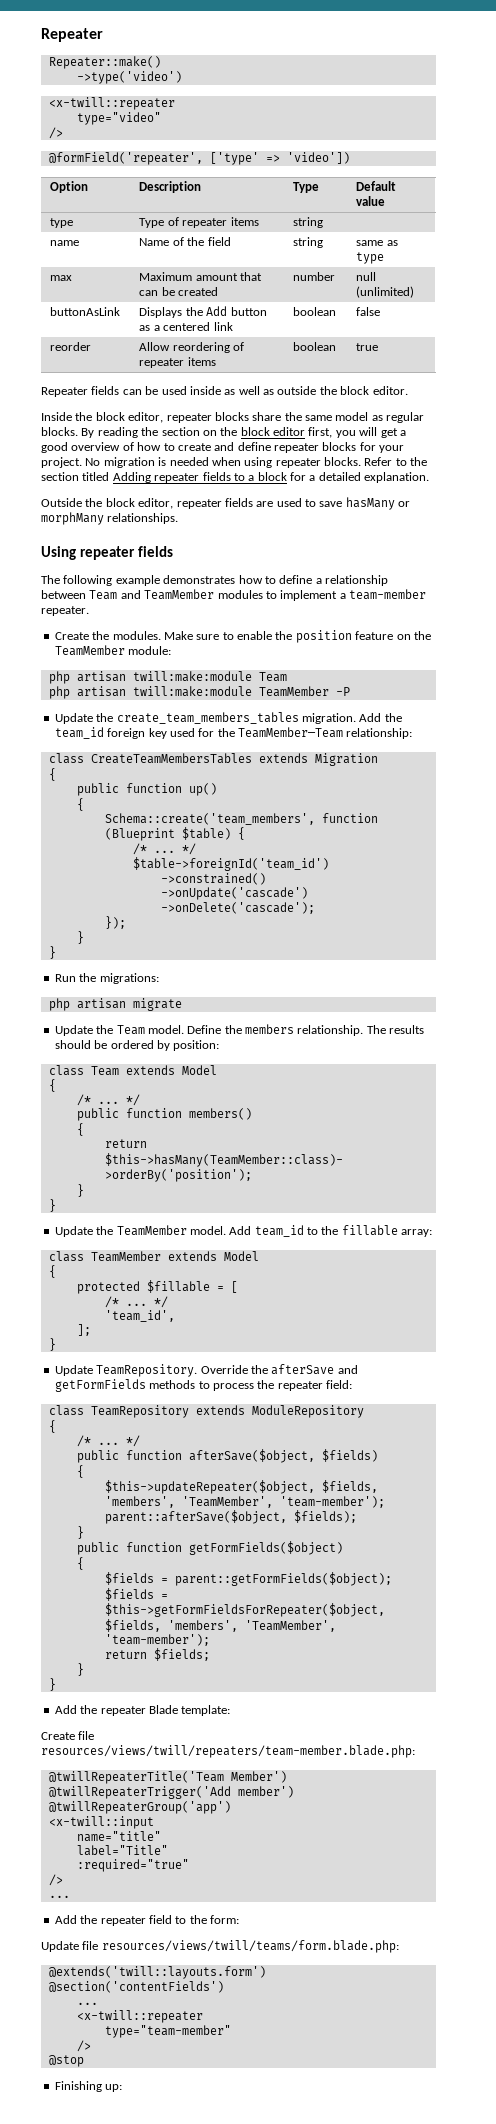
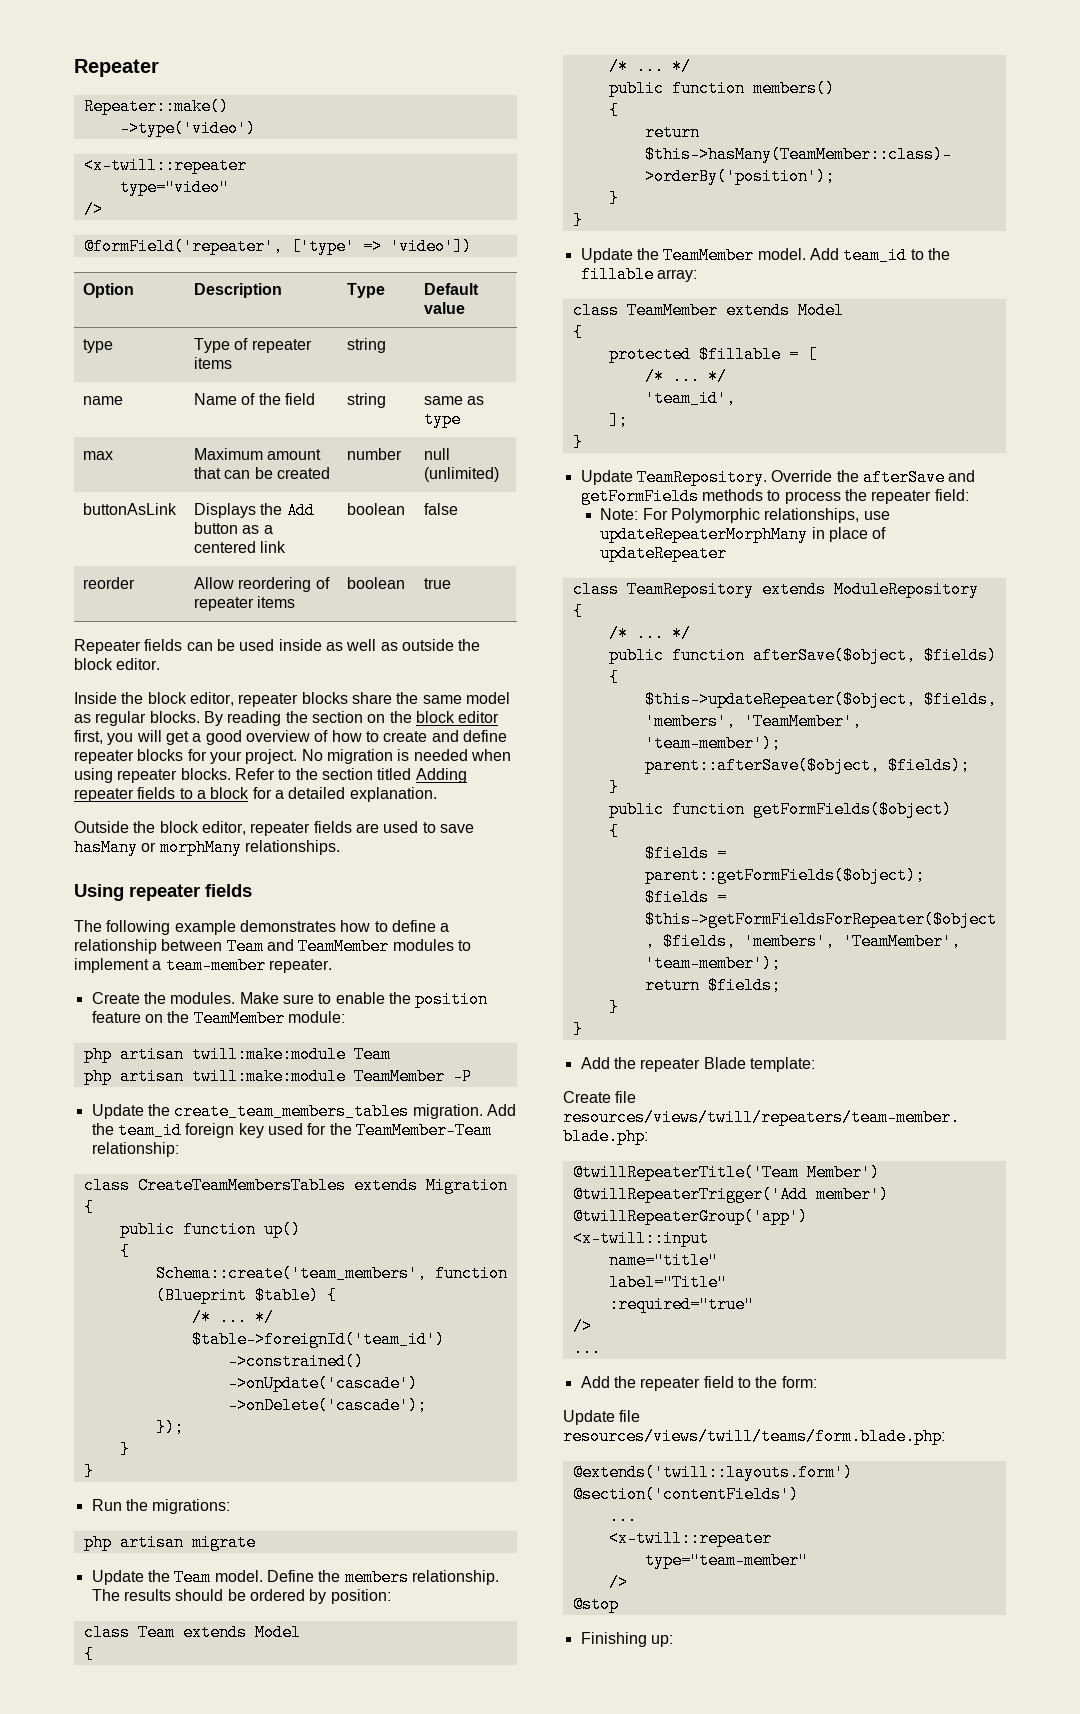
+ Note: For Polymorphic relationships, use updateRepeaterMorphMany in place of updateRepeater

